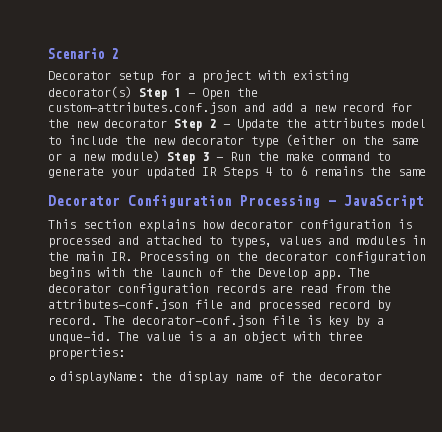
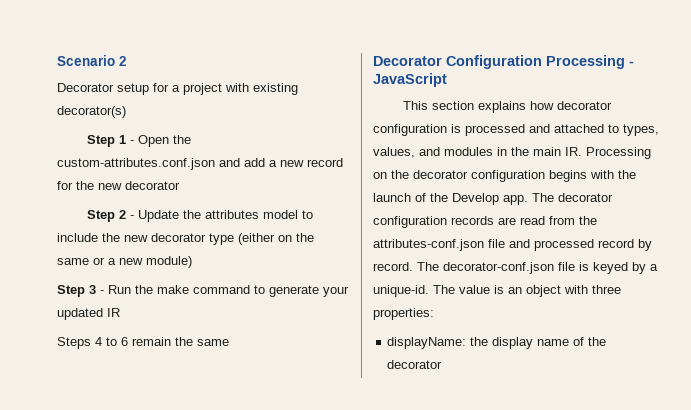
- Decorator setup for a project with existing decorator(s) Step 1 - Open the custom-attributes.conf.json and add a new record for the new decorator Step 2 - Update the attributes model to include the new decorator type (either on the same or a new module) Step 3 - Run the make command to generate your updated IR Steps 4 to 6 remains the same
+ Decorator setup for a project with existing decorator(s)
+ Step 1 - Open the custom-attributes.conf.json and add a new record for the new decorator
+ Step 2 - Update the attributes model to include the new decorator type (either on the same or a new module)
+ Step 3 - Run the make command to generate your updated IR
+ Steps 4 to 6 remain the same
- This section explains how decorator configuration is processed and attached to types, values and modules in the main IR. Processing on the decorator configuration begins with the launch of the Develop app.
+ This section explains how decorator configuration is processed and attached to types, values, and modules in the main IR. Processing on the decorator configuration begins with the launch of the Develop app.
- The decorator-conf.json file is key by a unque-id.
+ The decorator-conf.json file is keyed by a unique-id.
- The value is a an object with three properties:
+ The value is an object with three properties:

